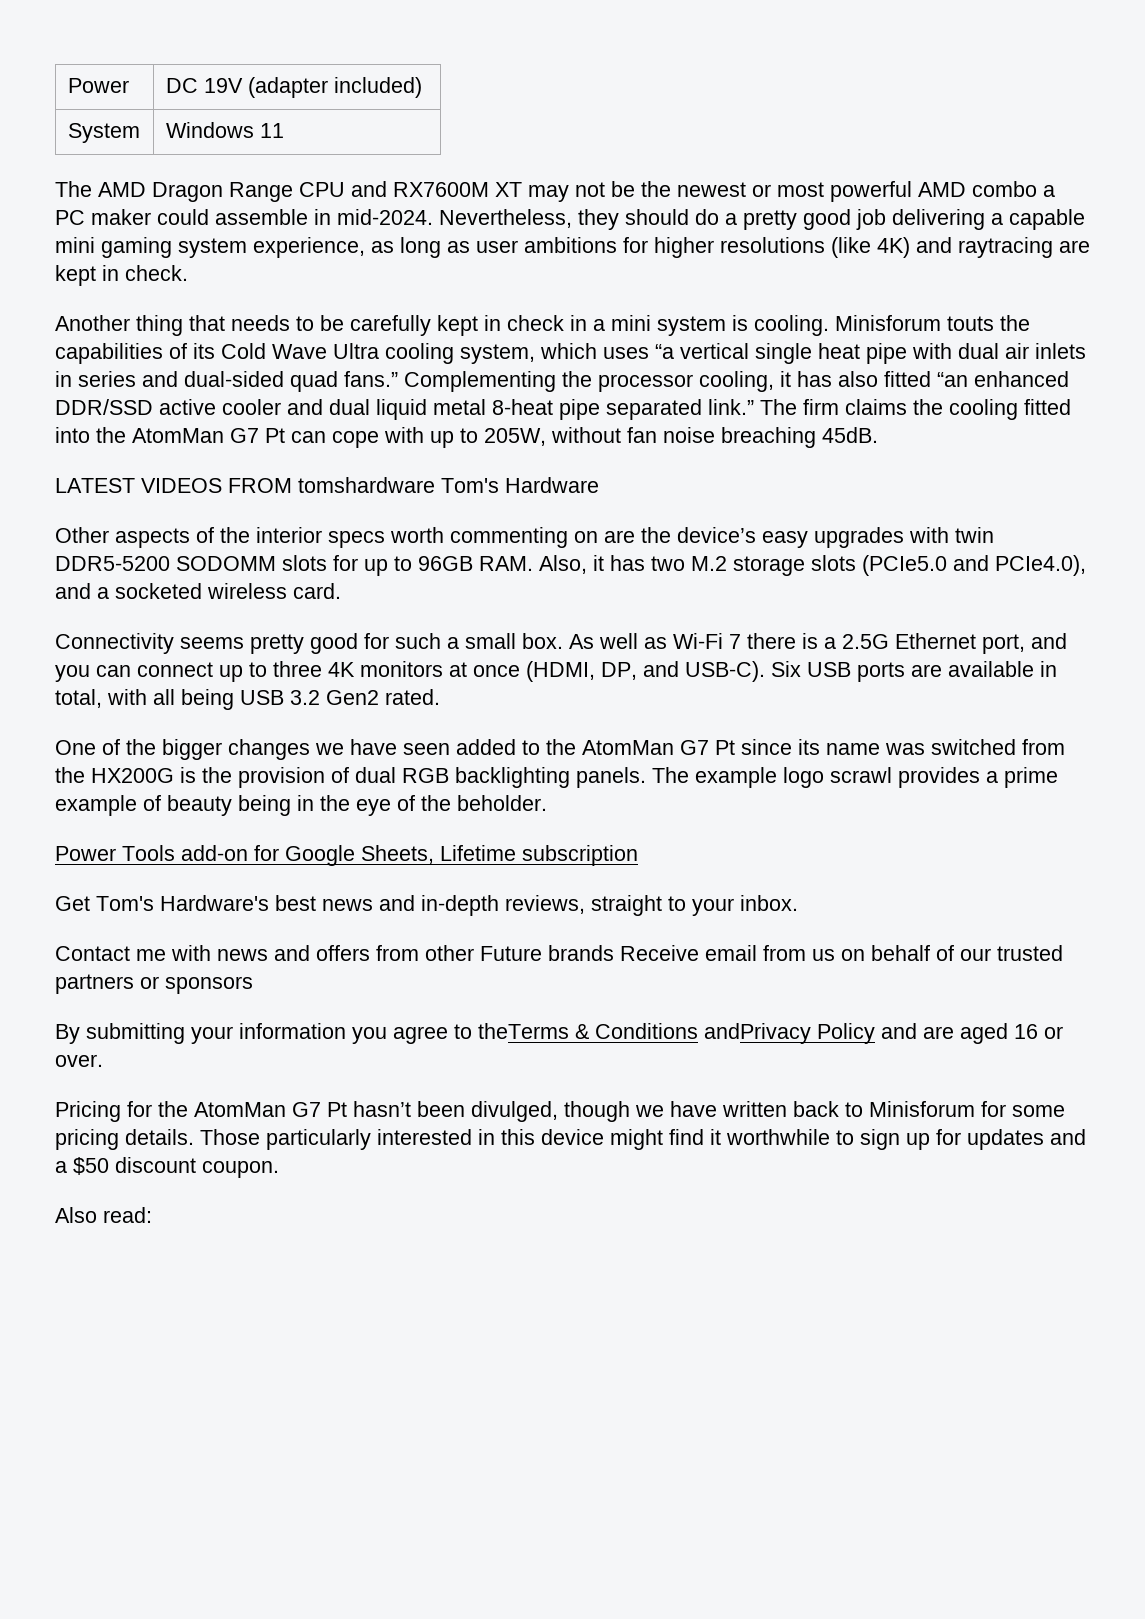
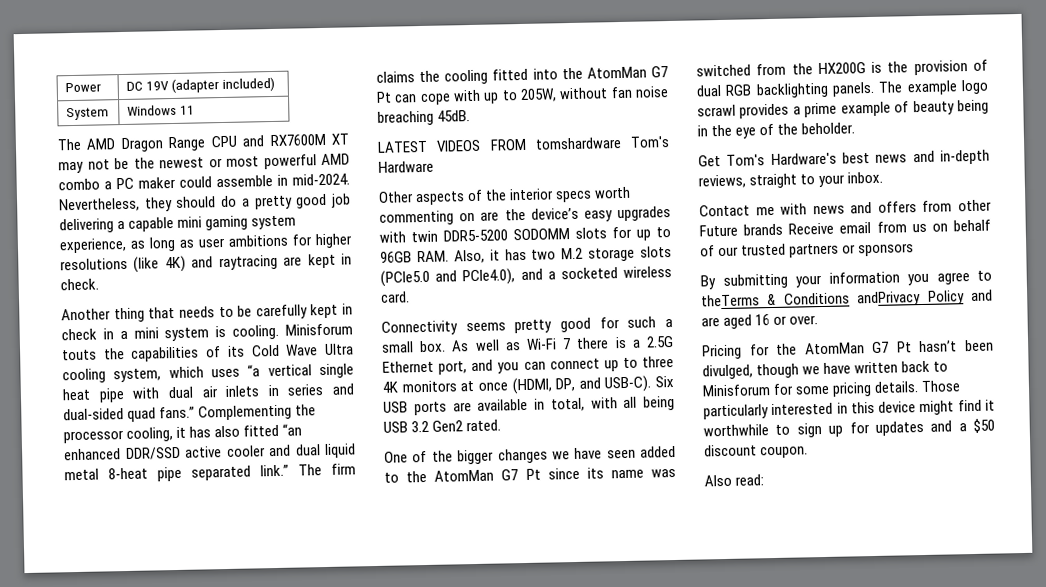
- Power Tools add-on for Google Sheets, Lifetime subscription

